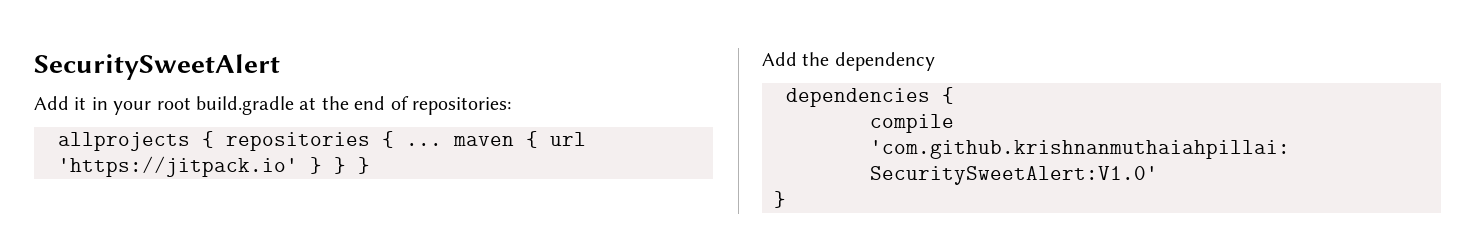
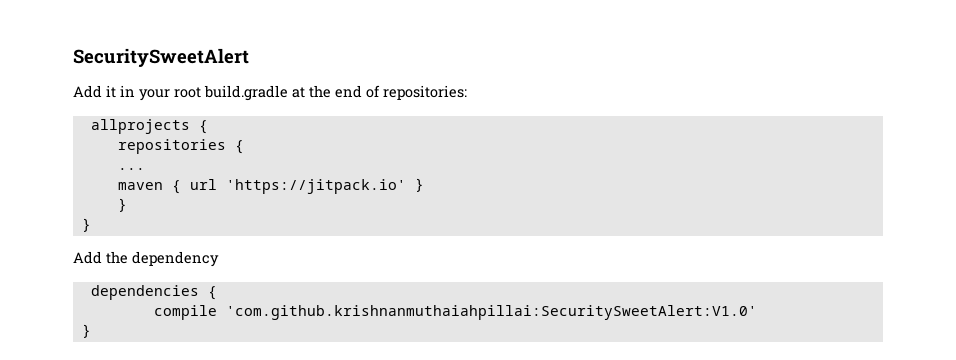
- allprojects { repositories { ... maven { url 'https://jitpack.io' } } }
+ allprojects {
+ repositories {
+ ...
+ maven { url 'https://jitpack.io' }
+ }
+ }

